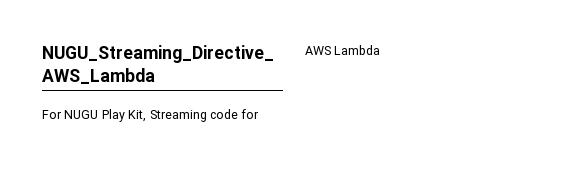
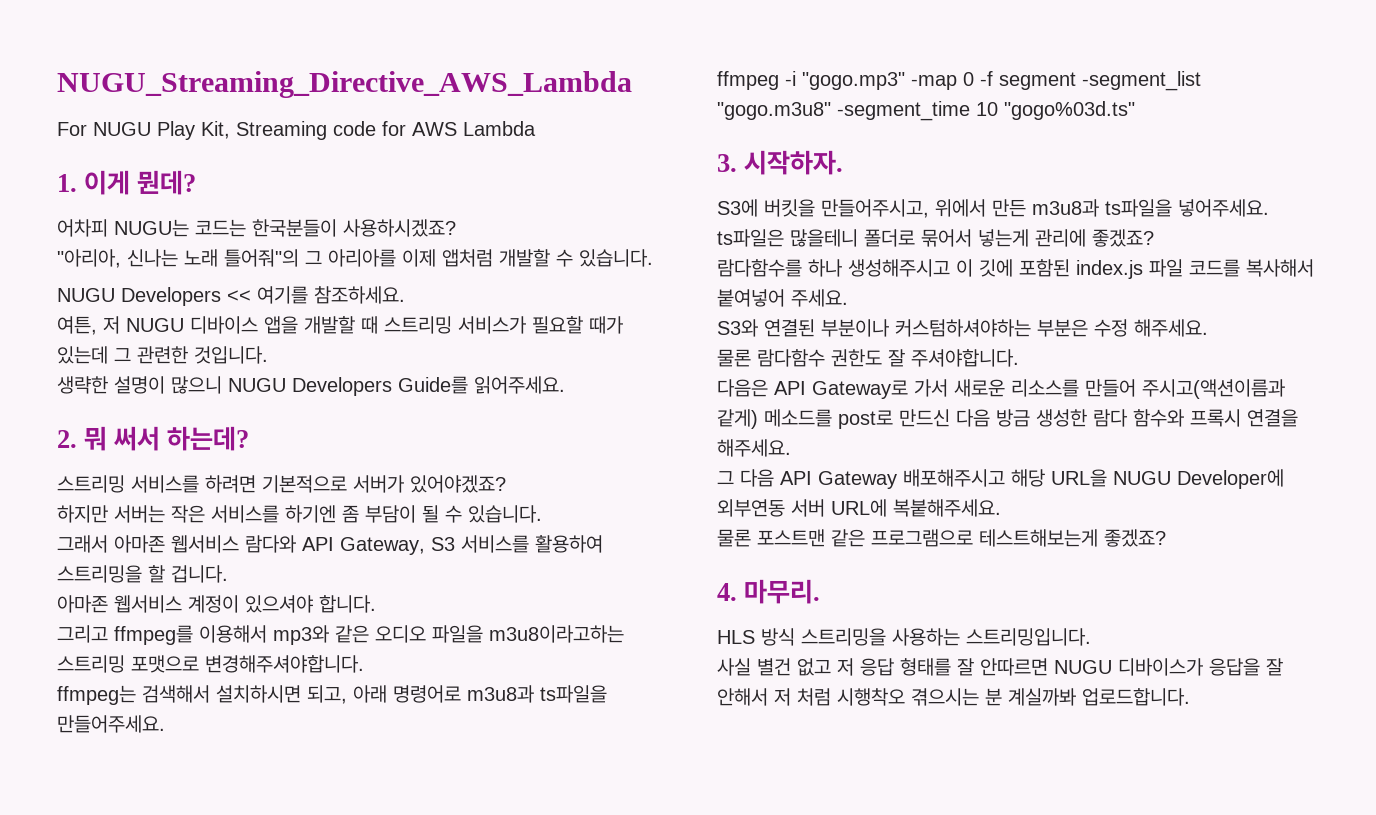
+ 1. 이게 뭔데?
+ 어차피 NUGU는 코드는 한국분들이 사용하시겠죠?
+ "아리아, 신나는 노래 틀어줘"의 그 아리아를 이제 앱처럼 개발할 수 있습니다.
+ NUGU Developers << 여기를 참조하세요.
+ 여튼, 저 NUGU 디바이스 앱을 개발할 때 스트리밍 서비스가 필요할 때가 있는데 그 관련한 것입니다.
+ 생략한 설명이 많으니 NUGU Developers Guide를 읽어주세요.
+ 2. 뭐 써서 하는데?
+ 스트리밍 서비스를 하려면 기본적으로 서버가 있어야겠죠?
+ 하지만 서버는 작은 서비스를 하기엔 좀 부담이 될 수 있습니다.
+ 그래서 아마존 웹서비스 람다와 API Gateway, S3 서비스를 활용하여 스트리밍을 할 겁니다.
+ 아마존 웹서비스 계정이 있으셔야 합니다.
+ 그리고 ffmpeg를 이용해서 mp3와 같은 오디오 파일을 m3u8이라고하는 스트리밍 포맷으로 변경해주셔야합니다.
+ ffmpeg는 검색해서 설치하시면 되고, 아래 명령어로 m3u8과 ts파일을 만들어주세요.
+ ffmpeg -i "gogo.mp3" -map 0 -f segment -segment_list "gogo.m3u8" -segment_time 10 "gogo%03d.ts"
+ 3. 시작하자.
+ S3에 버킷을 만들어주시고, 위에서 만든 m3u8과 ts파일을 넣어주세요. ts파일은 많을테니 폴더로 묶어서 넣는게 관리에 좋겠죠?
+ 람다함수를 하나 생성해주시고 이 깃에 포함된 index.js 파일 코드를 복사해서 붙여넣어 주세요.
+ S3와 연결된 부분이나 커스텀하셔야하는 부분은 수정 해주세요.
+ 물론 람다함수 권한도 잘 주셔야합니다.
+ 다음은 API Gateway로 가서 새로운 리소스를 만들어 주시고(액션이름과 같게) 메소드를 post로 만드신 다음 방금 생성한 람다 함수와 프록시 연결을 해주세요.
+ 그 다음 API Gateway 배포해주시고 해당 URL을 NUGU Developer에 외부연동 서버 URL에 복붙해주세요.
+ 물론 포스트맨 같은 프로그램으로 테스트해보는게 좋겠죠?
+ 4. 마무리.
+ HLS 방식 스트리밍을 사용하는 스트리밍입니다.
+ 사실 별건 없고 저 응답 형태를 잘 안따르면 NUGU 디바이스가 응답을 잘 안해서 저 처럼 시행착오 겪으시는 분 계실까봐 업로드합니다.

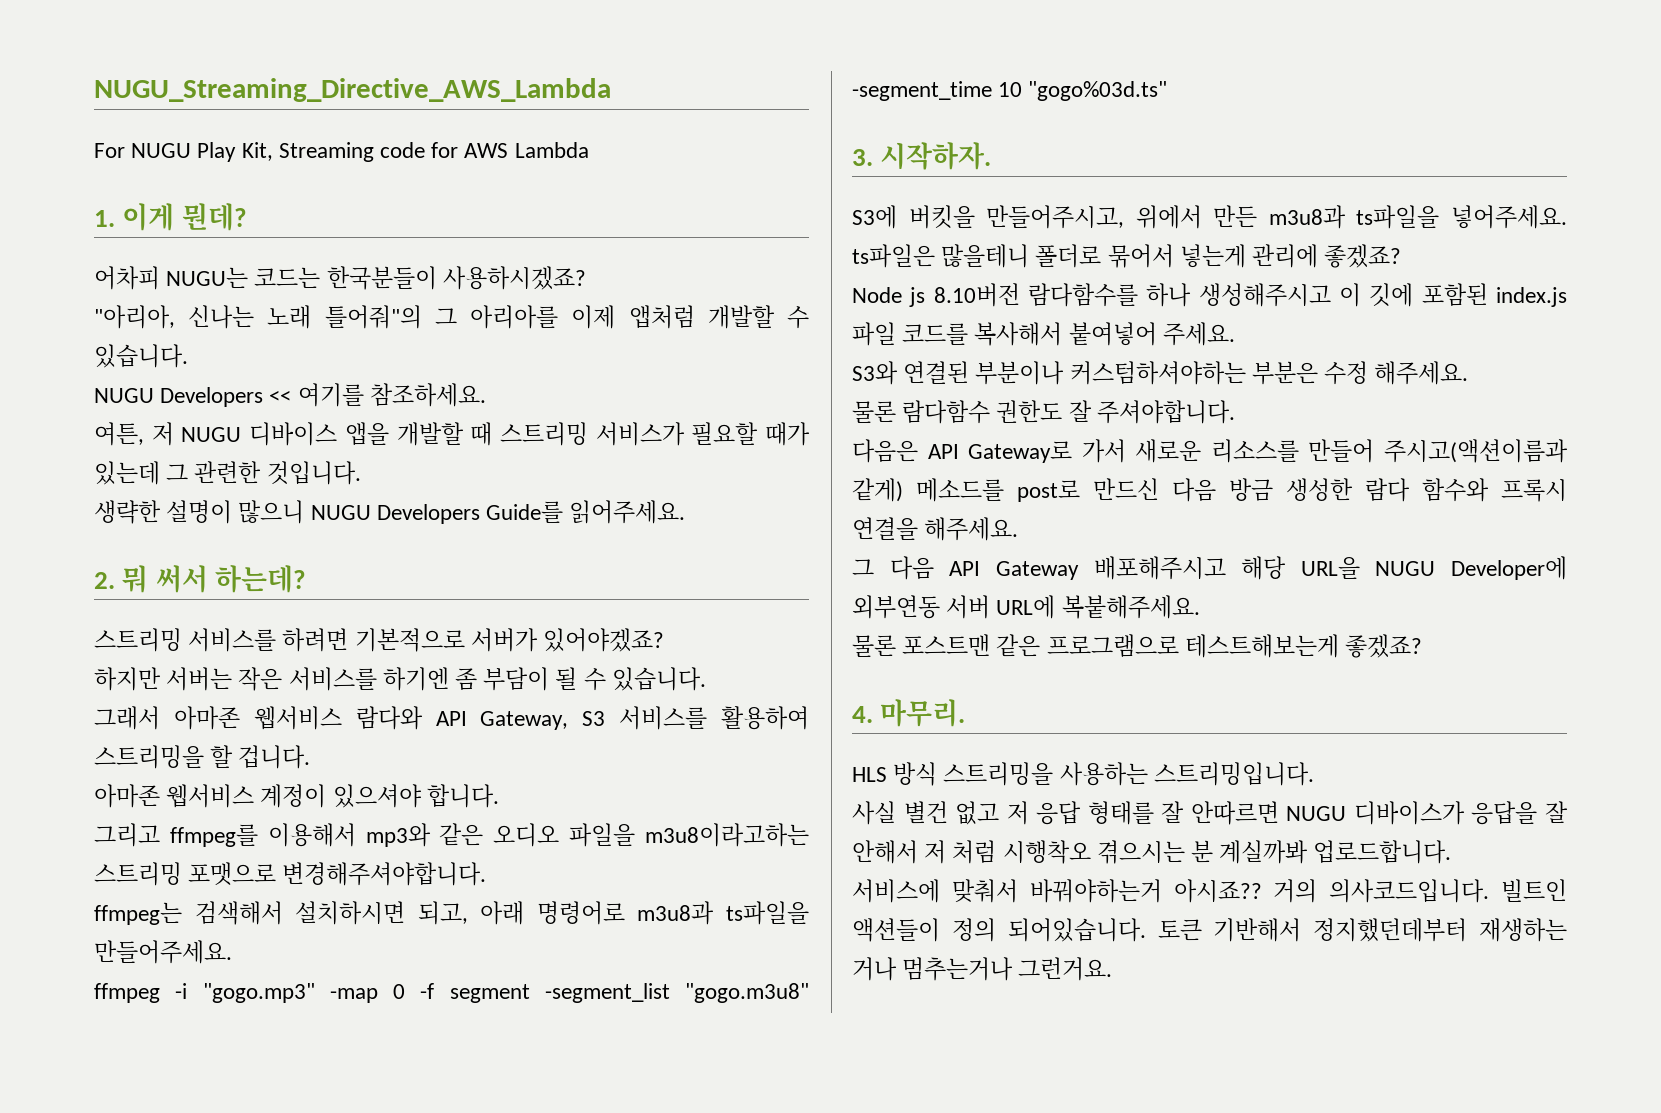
- 람다함수를 하나 생성해주시고 이 깃에 포함된 index.js 파일 코드를 복사해서 붙여넣어 주세요.
+ Node js 8.10버전 람다함수를 하나 생성해주시고 이 깃에 포함된 index.js 파일 코드를 복사해서 붙여넣어 주세요.
+ 서비스에 맞춰서 바꿔야하는거 아시죠?? 거의 의사코드입니다. 빌트인 액션들이 정의 되어있습니다. 토큰 기반해서 정지했던데부터 재생하는 거나 멈추는거나 그런거요.

